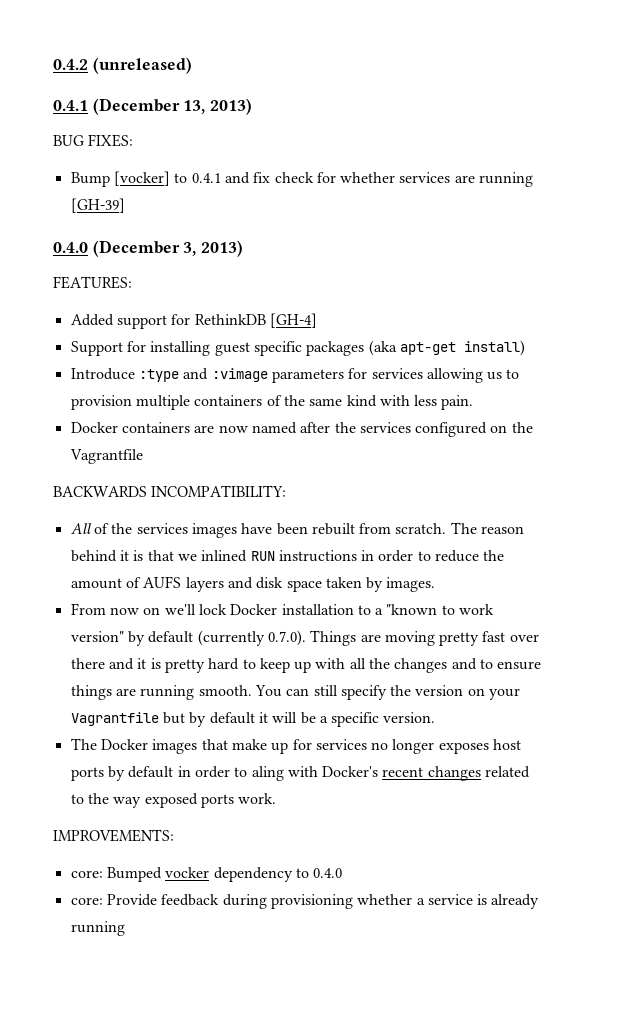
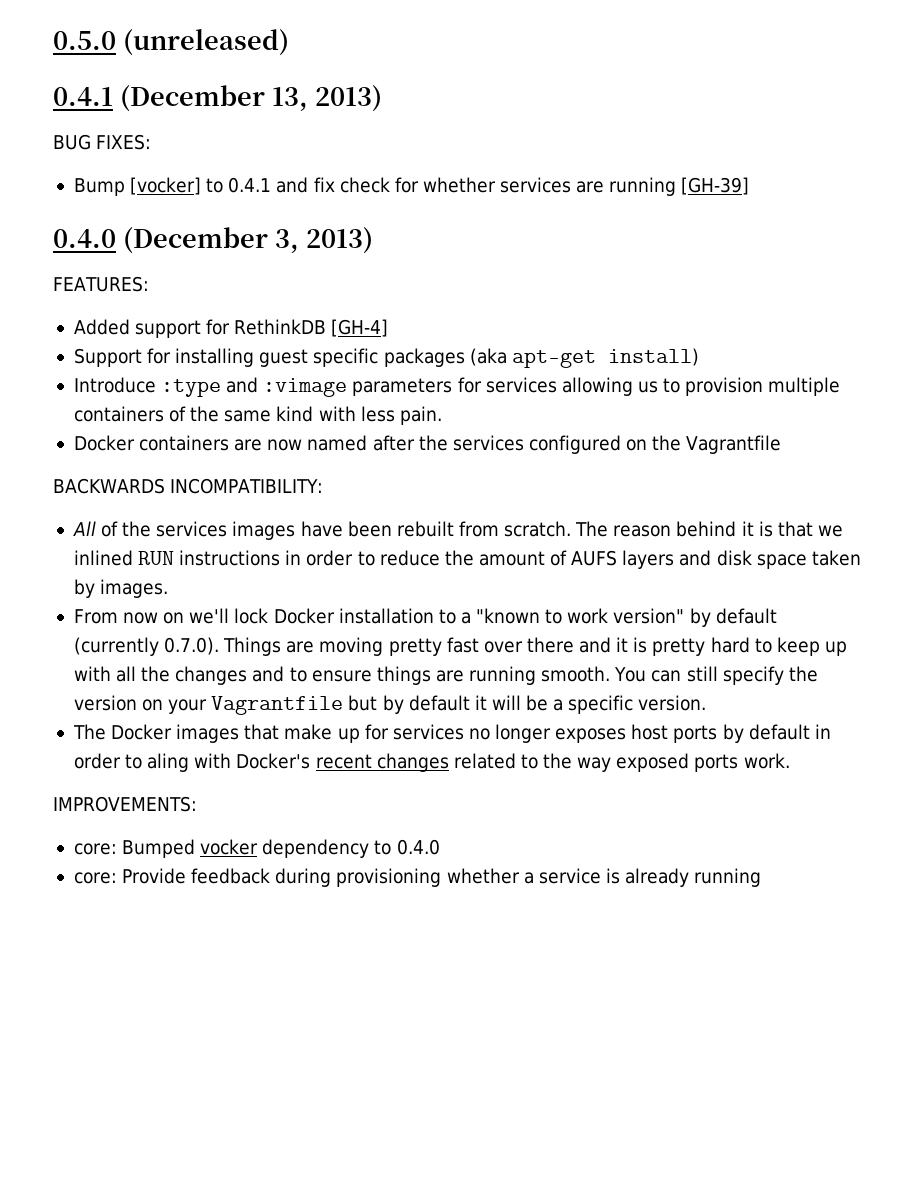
- 0.4.2 (unreleased)
+ 0.5.0 (unreleased)

